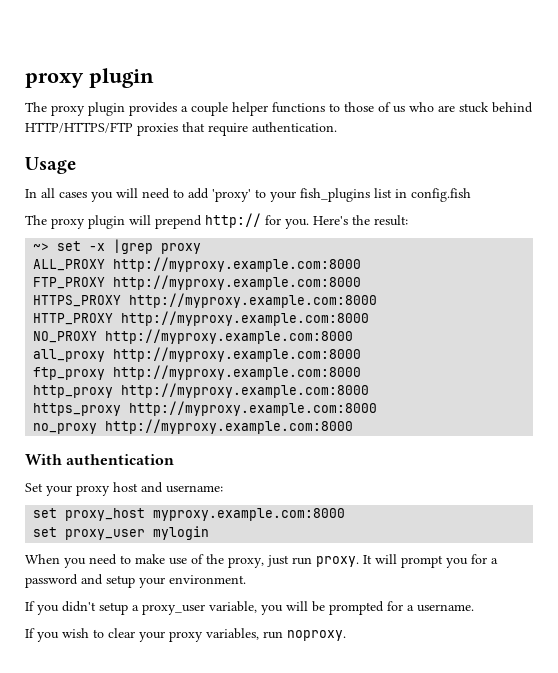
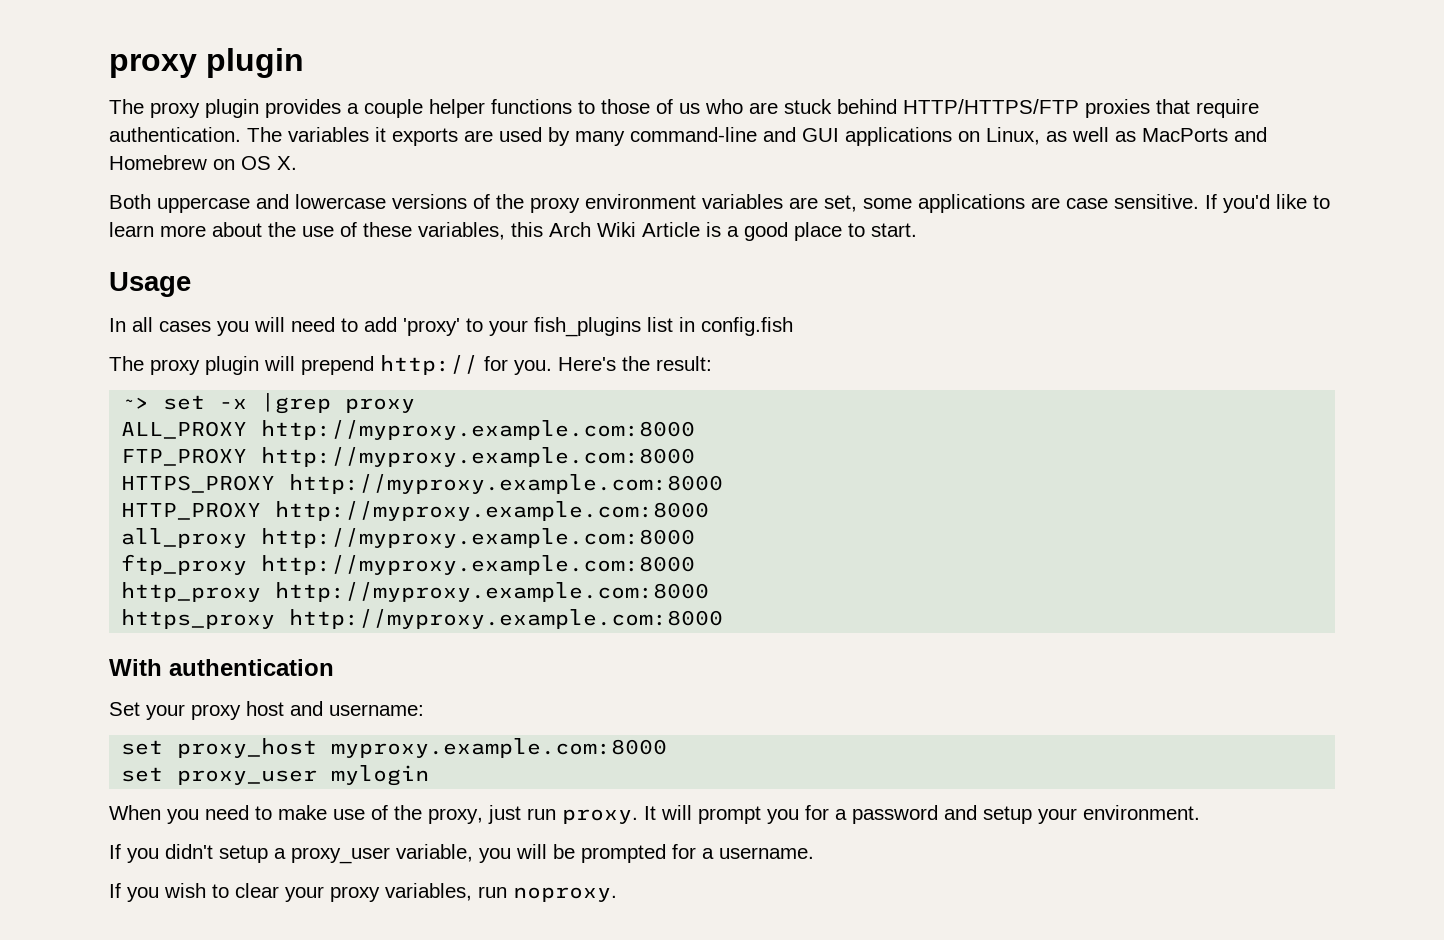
+ The variables it exports are used by many command-line and GUI applications on Linux, as well as MacPorts and Homebrew on OS X.
+ Both uppercase and lowercase versions of the proxy environment variables are set, some applications are case sensitive. If you'd like to learn more about the use of these variables, this Arch Wiki Article is a good place to start.
- NO_PROXY http://myproxy.example.com:8000
- no_proxy http://myproxy.example.com:8000

